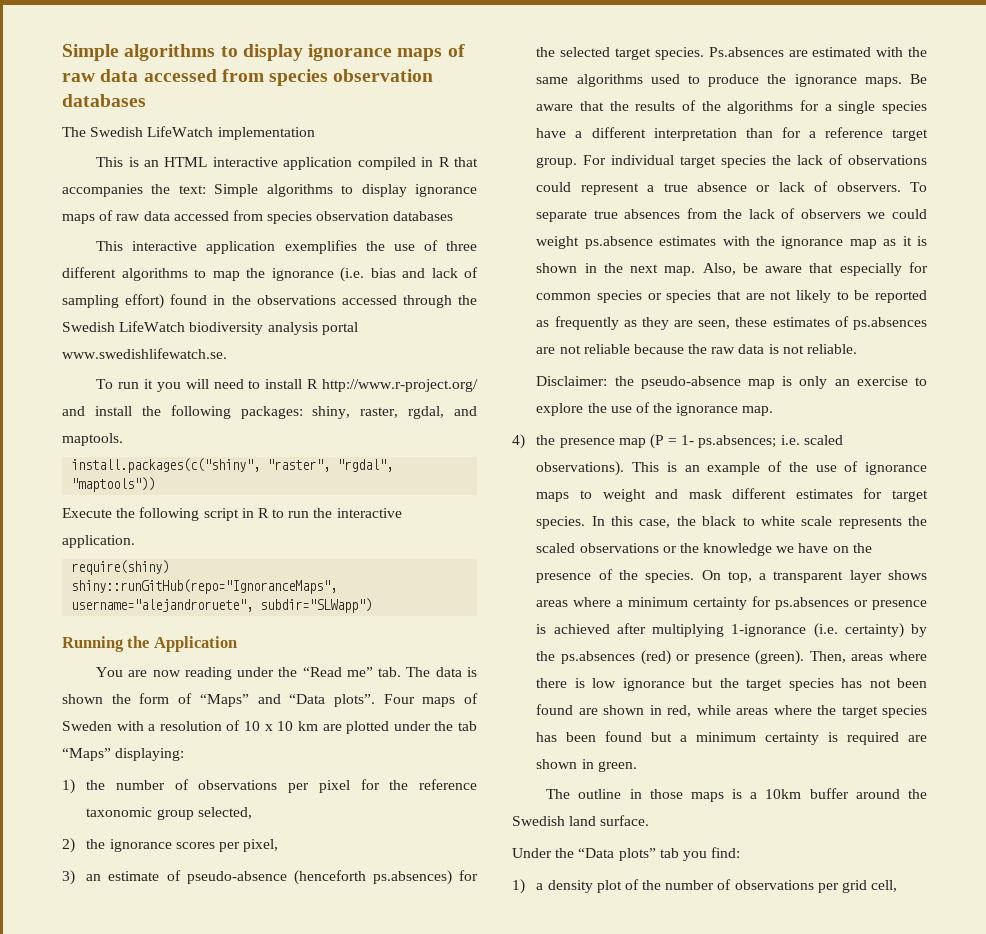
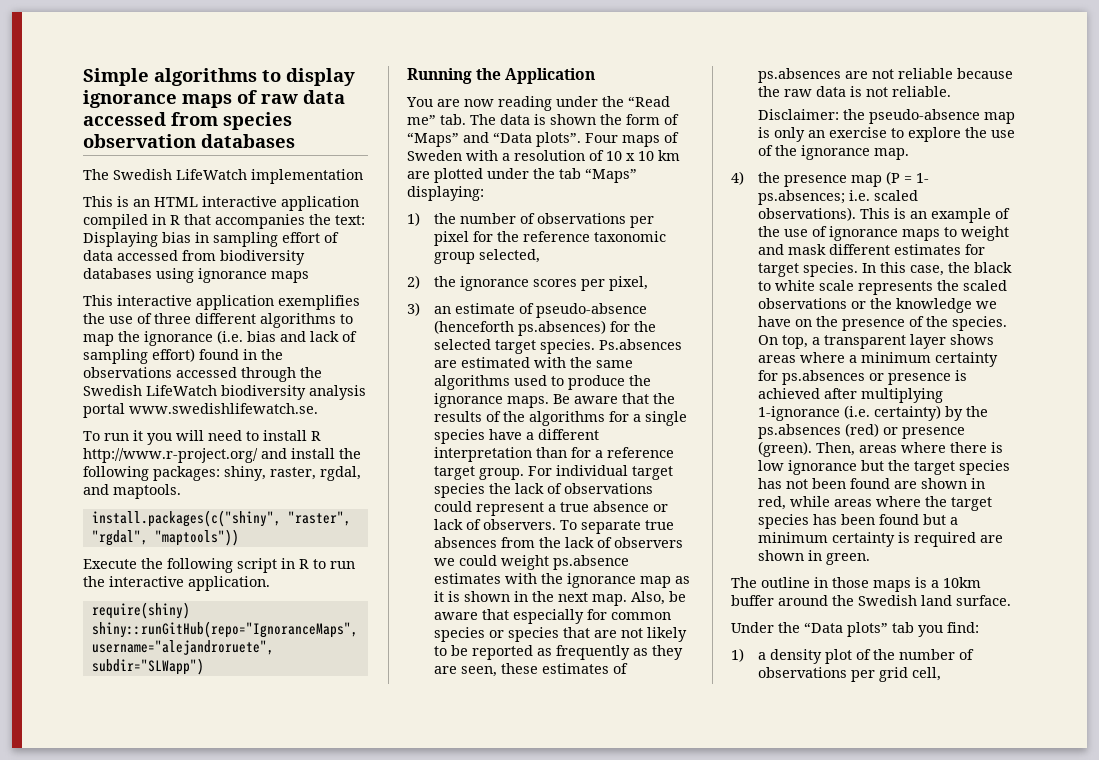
- This is an HTML interactive application compiled in R that accompanies the text: Simple algorithms to display ignorance maps of raw data accessed from species observation databases
+ This is an HTML interactive application compiled in R that accompanies the text: Displaying bias in sampling effort of data accessed from biodiversity databases using ignorance maps

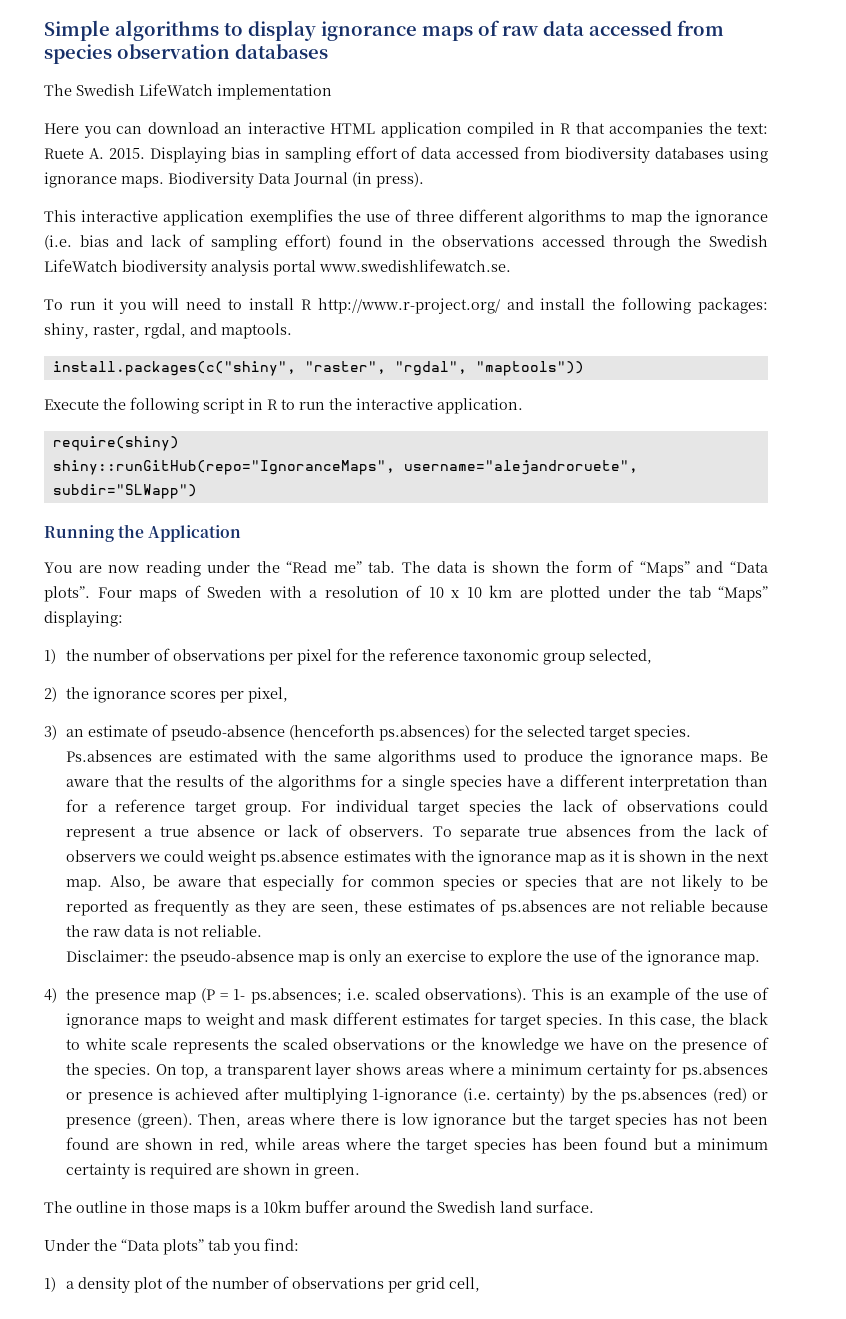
- This is an HTML interactive application compiled in R that accompanies the text: Displaying bias in sampling effort of data accessed from biodiversity databases using ignorance maps
+ Here you can download an interactive HTML application compiled in R that accompanies the text: Ruete A. 2015. Displaying bias in sampling effort of data accessed from biodiversity databases using ignorance maps. Biodiversity Data Journal (in press).

